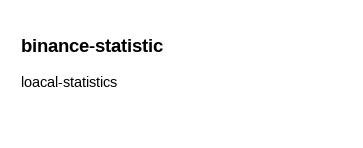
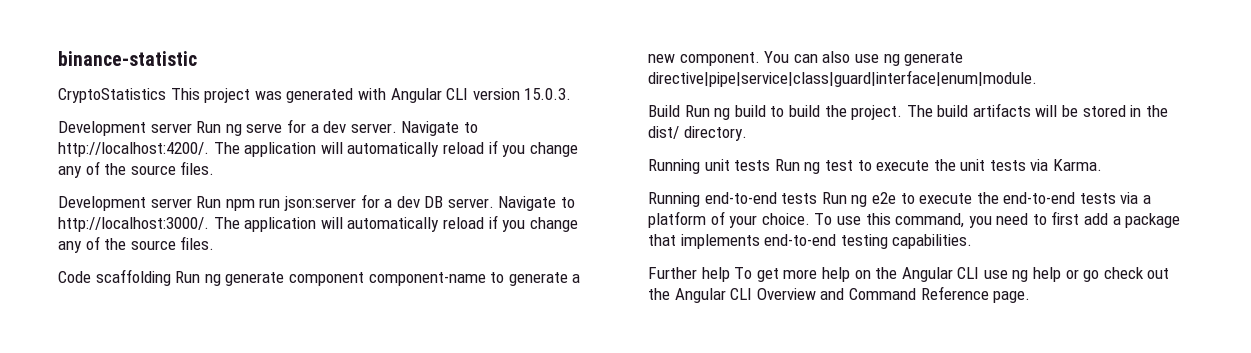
- loacal-statistics
+ CryptoStatistics This project was generated with Angular CLI version 15.0.3.
+ Development server Run ng serve for a dev server. Navigate to http://localhost:4200/. The application will automatically reload if you change any of the source files.
+ Development server Run npm run json:server for a dev DB server. Navigate to http://localhost:3000/. The application will automatically reload if you change any of the source files.
+ Code scaffolding Run ng generate component component-name to generate a new component. You can also use ng generate directive|pipe|service|class|guard|interface|enum|module.
+ Build Run ng build to build the project. The build artifacts will be stored in the dist/ directory.
+ Running unit tests Run ng test to execute the unit tests via Karma.
+ Running end-to-end tests Run ng e2e to execute the end-to-end tests via a platform of your choice. To use this command, you need to first add a package that implements end-to-end testing capabilities.
+ Further help To get more help on the Angular CLI use ng help or go check out the Angular CLI Overview and Command Reference page.

